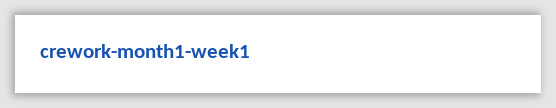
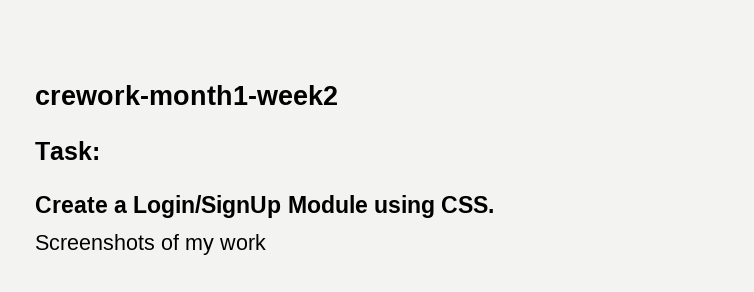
- crework-month1-week1
+ crework-month1-week2
+ Task:
+ Create a Login/SignUp Module using CSS.
+ Screenshots of my work

